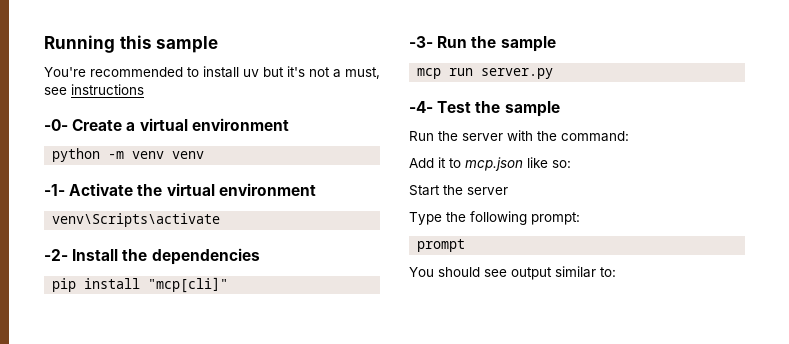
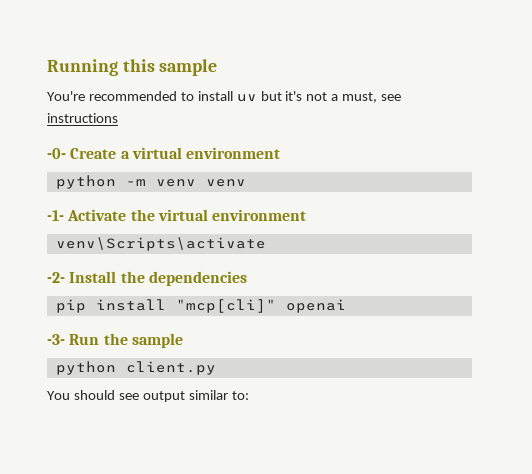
- pip install "mcp[cli]"
+ pip install "mcp[cli]" openai
- mcp run server.py
- -4- Test the sample
- Run the server with the command:
- Add it to mcp.json like so:
- Start the server
- Type the following prompt:
- prompt
+ python client.py

